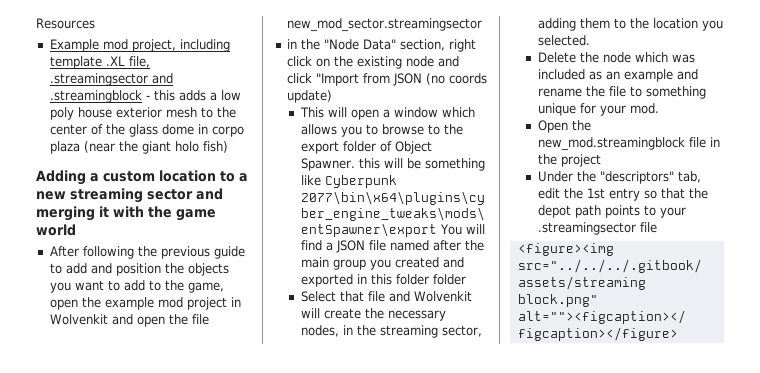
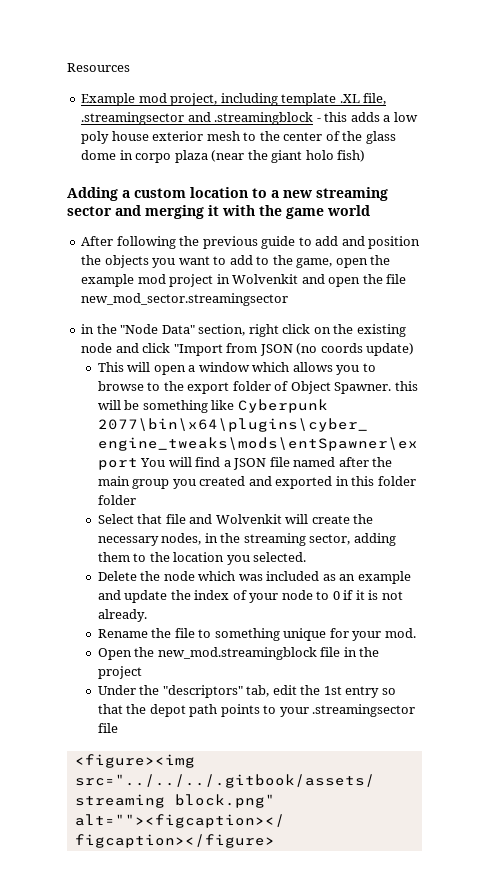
- Delete the node which was included as an example and rename the file to something unique for your mod.
+ Delete the node which was included as an example and update the index of your node to 0 if it is not already.
+ Rename the file to something unique for your mod.

